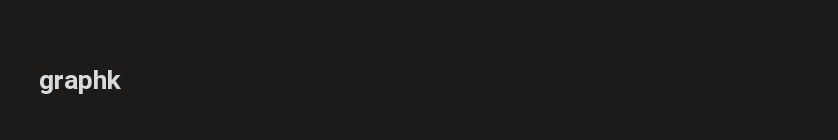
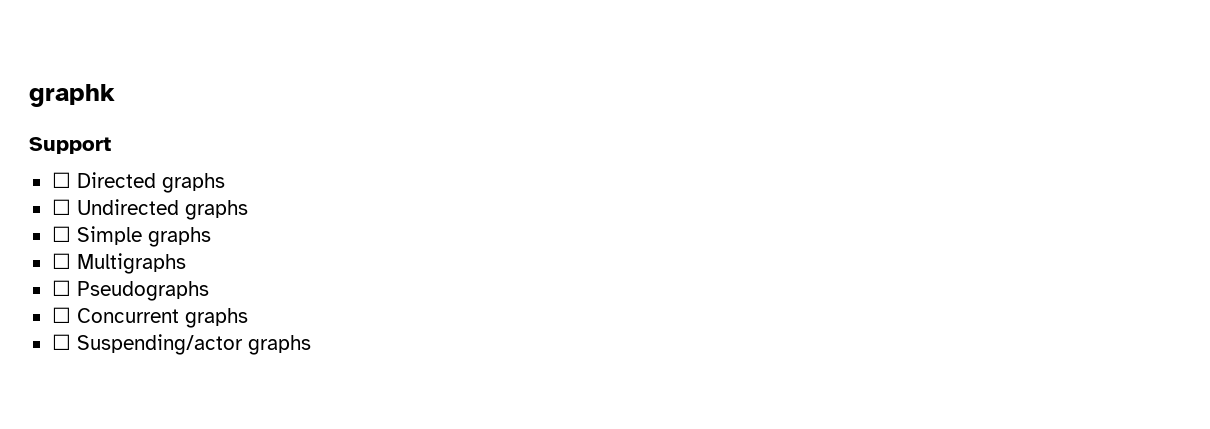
+ Support
+ ☐ Directed graphs
+ ☐ Undirected graphs
+ ☐ Simple graphs
+ ☐ Multigraphs
+ ☐ Pseudographs
+ ☐ Concurrent graphs
+ ☐ Suspending/actor graphs

